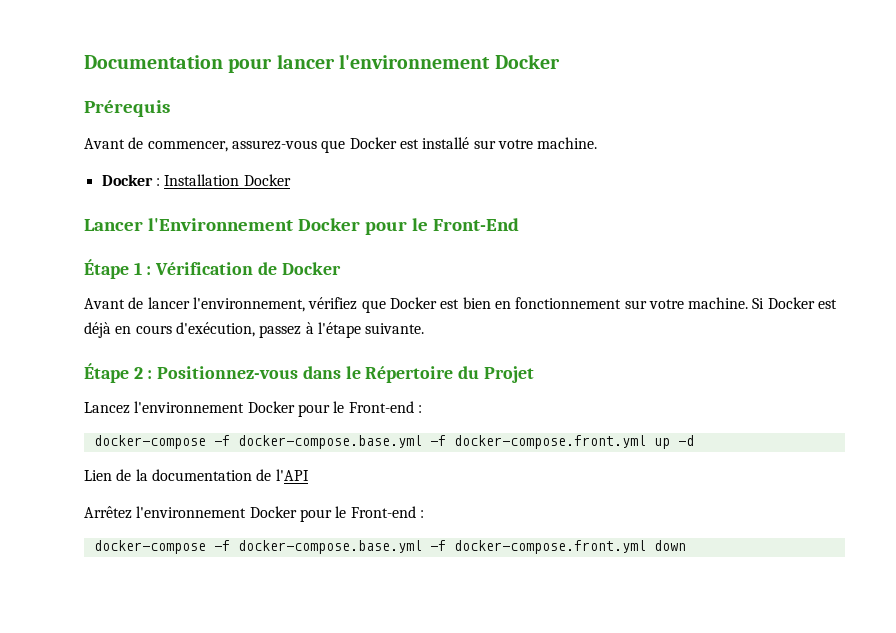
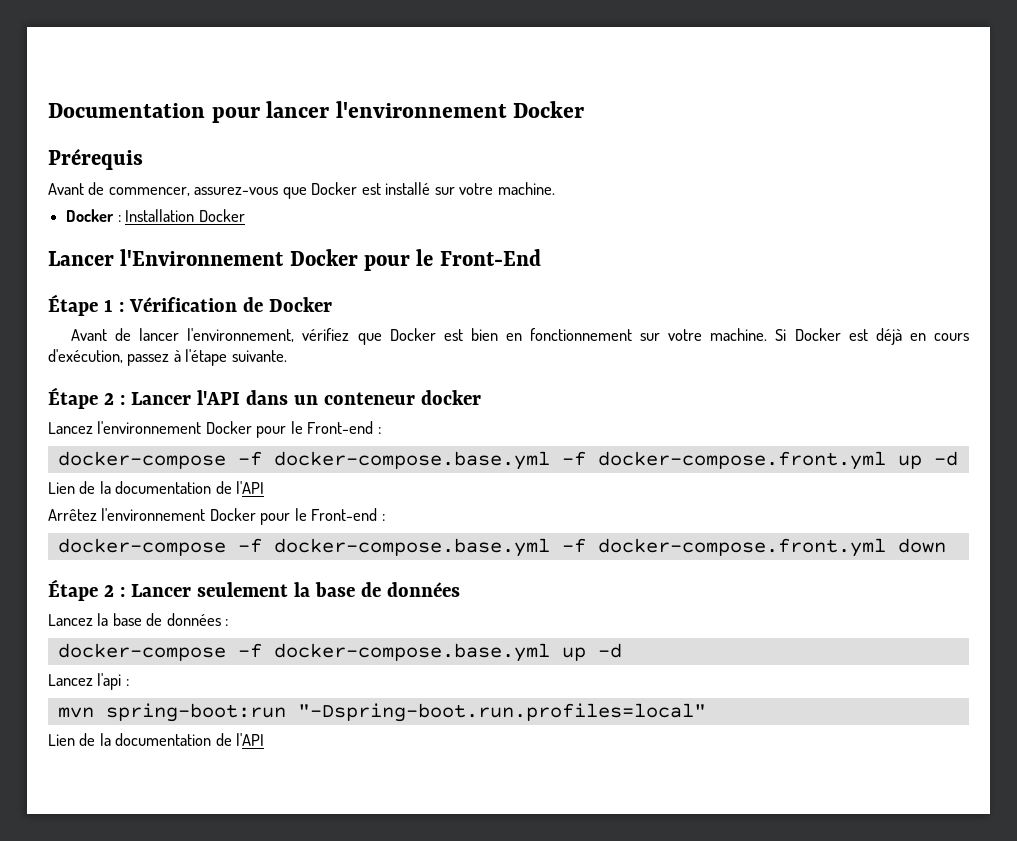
- Étape 2 : Positionnez-vous dans le Répertoire du Projet
+ Étape 2 : Lancer l'API dans un conteneur docker
+ Étape 2 : Lancer seulement la base de données
+ Lancez la base de données :
+ docker-compose -f docker-compose.base.yml up -d
+ Lancez l'api :
+ mvn spring-boot:run "-Dspring-boot.run.profiles=local"
+ Lien de la documentation de l'API

